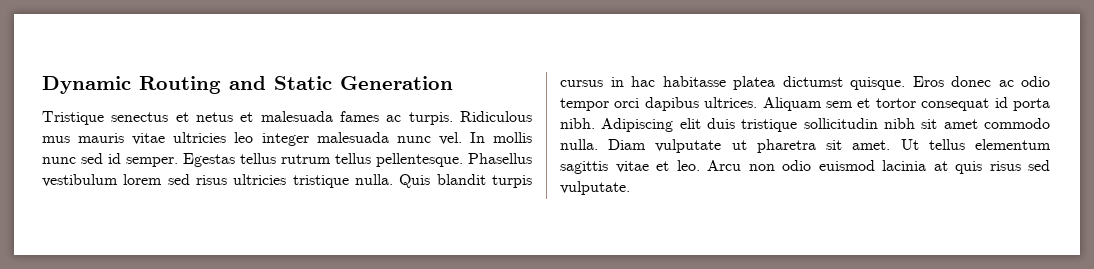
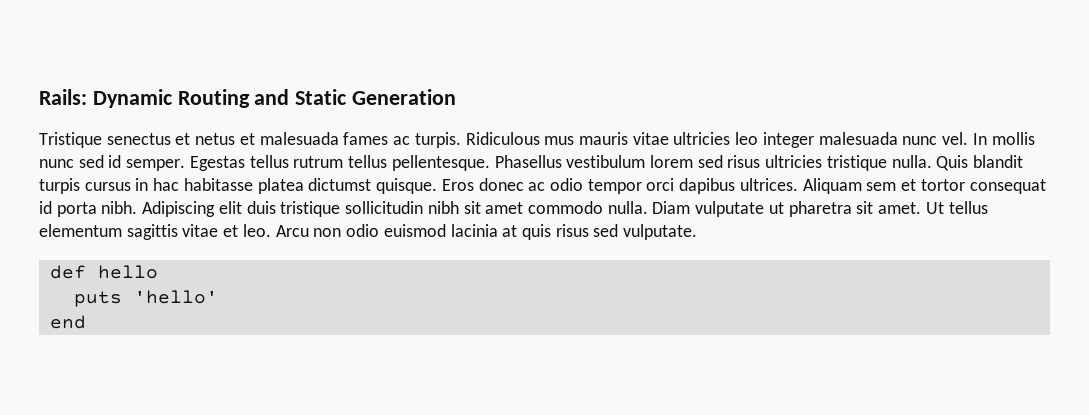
- Dynamic Routing and Static Generation
+ Rails: Dynamic Routing and Static Generation
+ def hello
+ puts 'hello'
+ end

